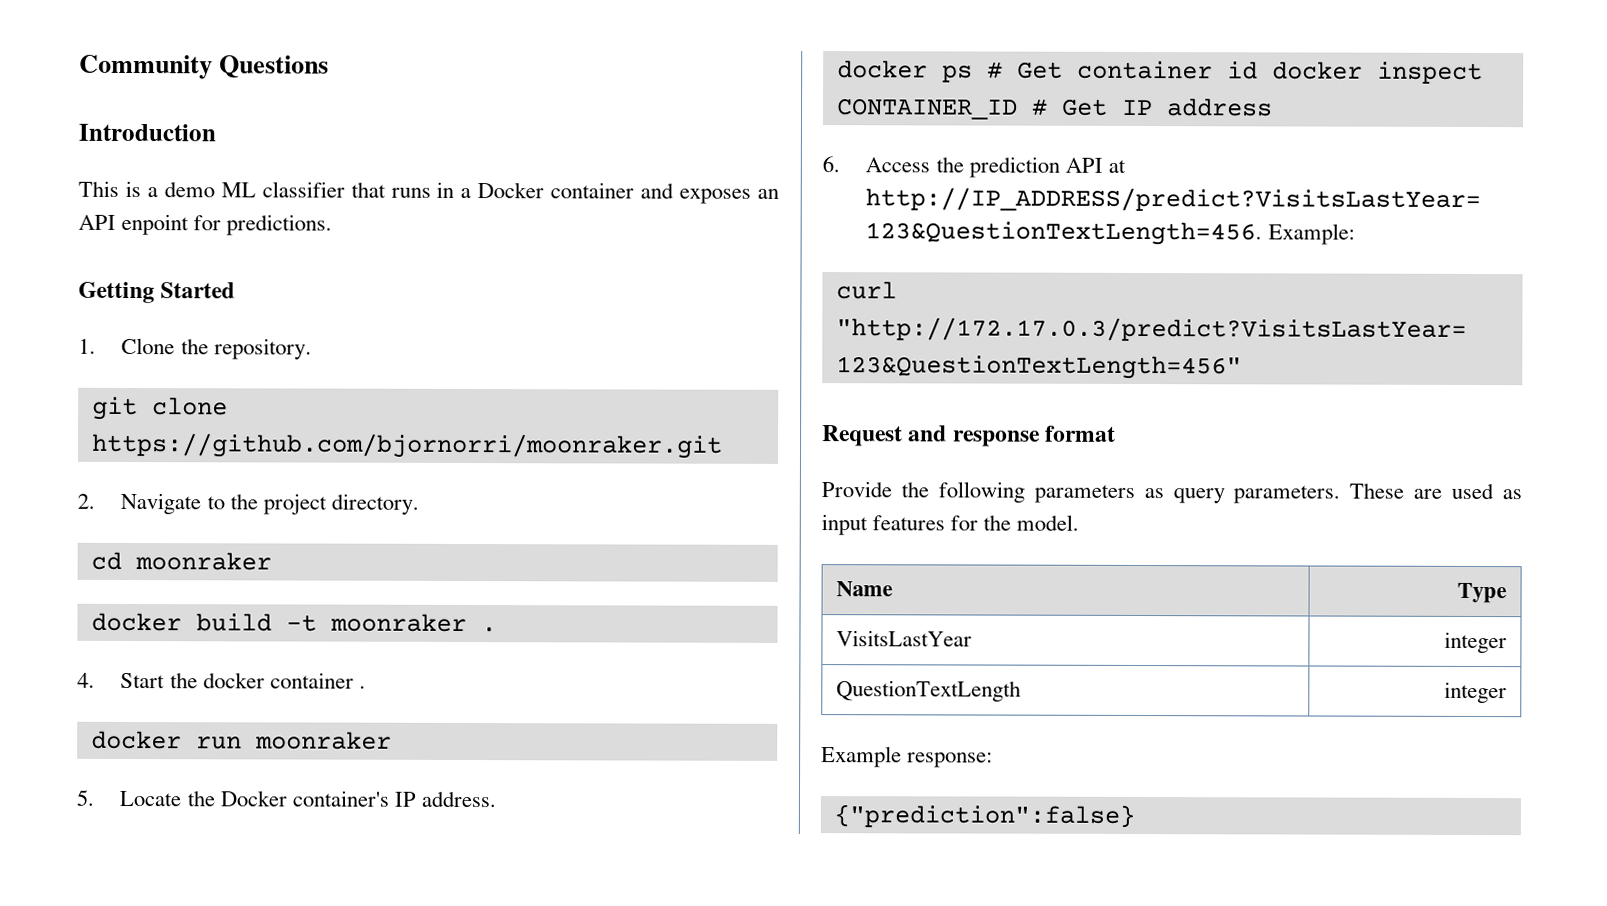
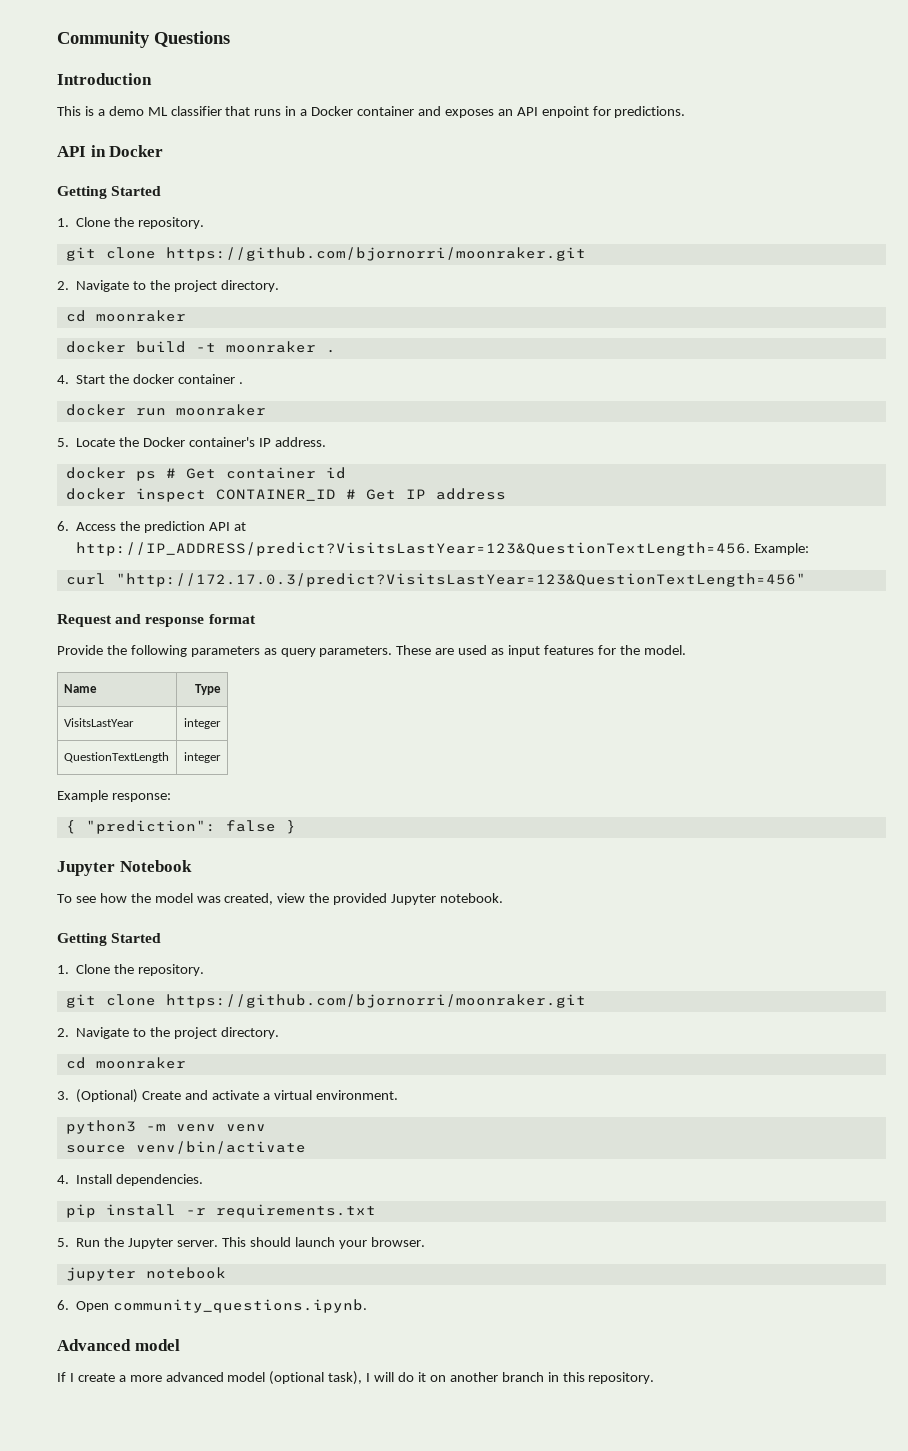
+ API in Docker
- docker ps # Get container id docker inspect CONTAINER_ID # Get IP address
+ docker ps # Get container id
+ docker inspect CONTAINER_ID # Get IP address
- {"prediction":false}
+ { "prediction": false }
+ Jupyter Notebook
+ To see how the model was created, view the provided Jupyter notebook.
+ Getting Started
+ 1. Clone the repository.
+ git clone https://github.com/bjornorri/moonraker.git
+ 2. Navigate to the project directory.
+ cd moonraker
+ 3. (Optional) Create and activate a virtual environment.
+ python3 -m venv venv
+ source venv/bin/activate
+ 4. Install dependencies.
+ pip install -r requirements.txt
+ 5. Run the Jupyter server. This should launch your browser.
+ jupyter notebook
+ 6. Open community_questions.ipynb.
+ Advanced model
+ If I create a more advanced model (optional task), I will do it on another branch in this repository.

